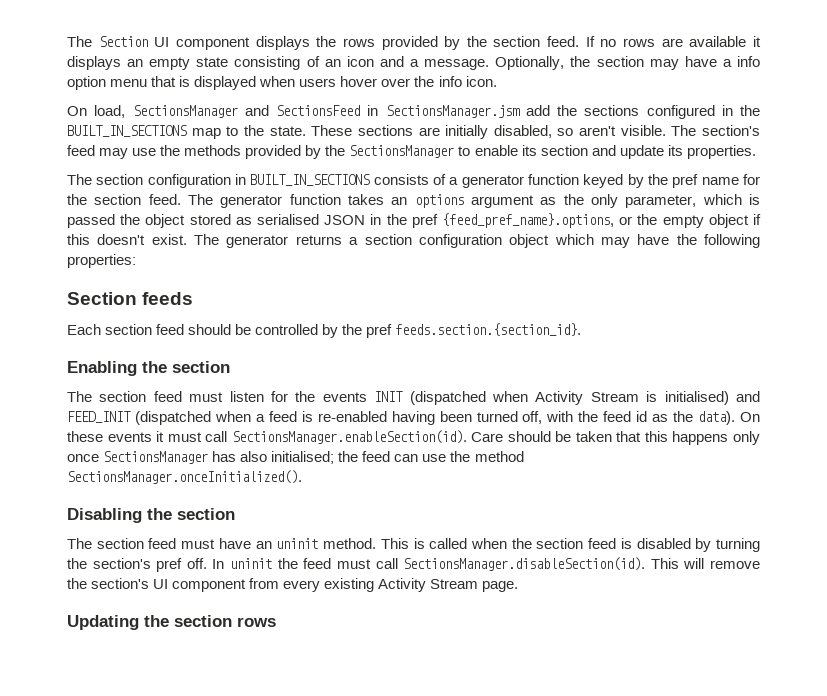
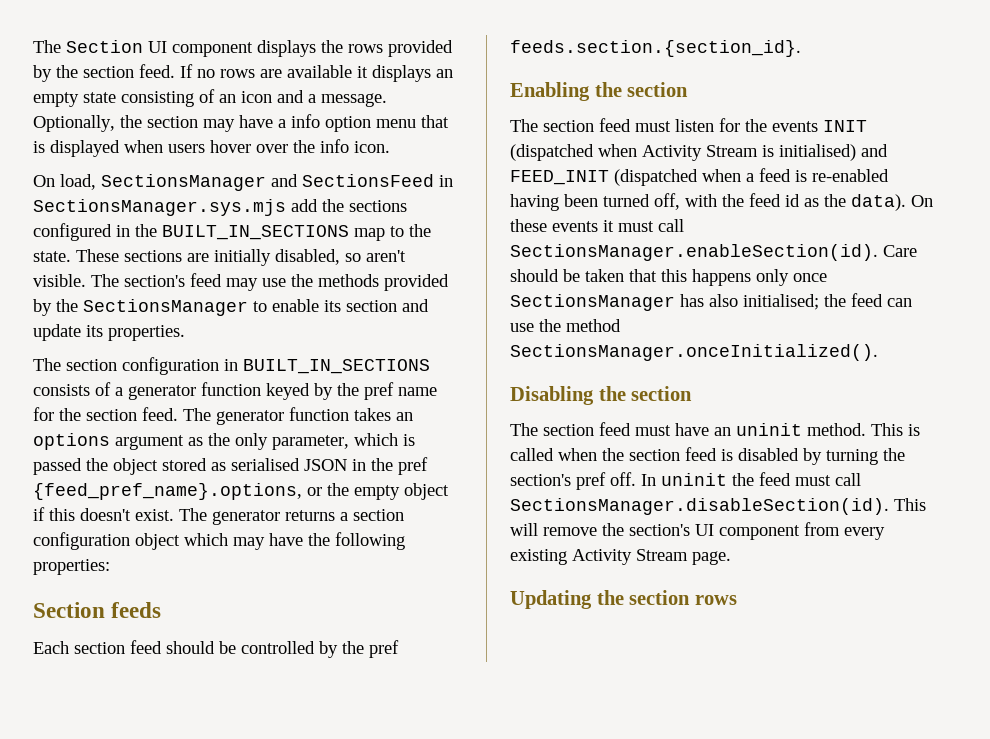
- On load, SectionsManager and SectionsFeed in SectionsManager.jsm add the sections configured in the BUILT_IN_SECTIONS map to the state.
+ On load, SectionsManager and SectionsFeed in SectionsManager.sys.mjs add the sections configured in the BUILT_IN_SECTIONS map to the state.

